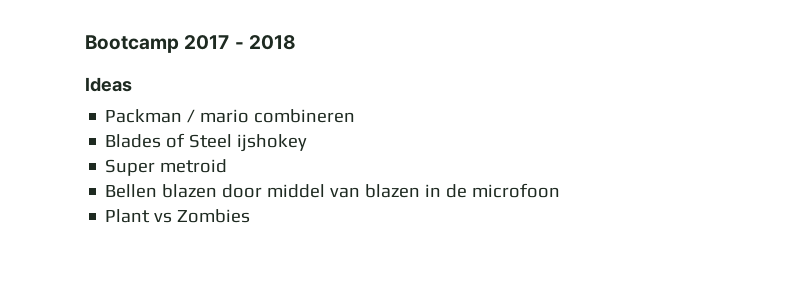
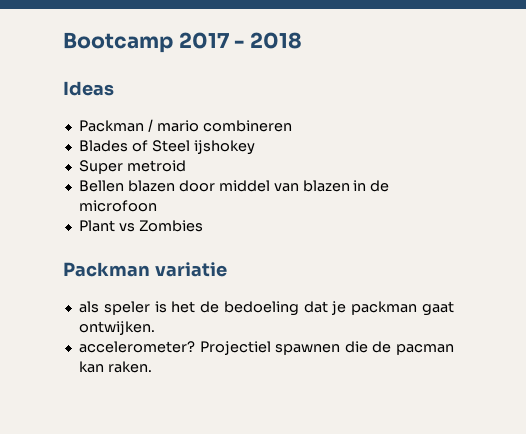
+ Packman variatie
+ als speler is het de bedoeling dat je packman gaat ontwijken.
+ accelerometer? Projectiel spawnen die de pacman kan raken.

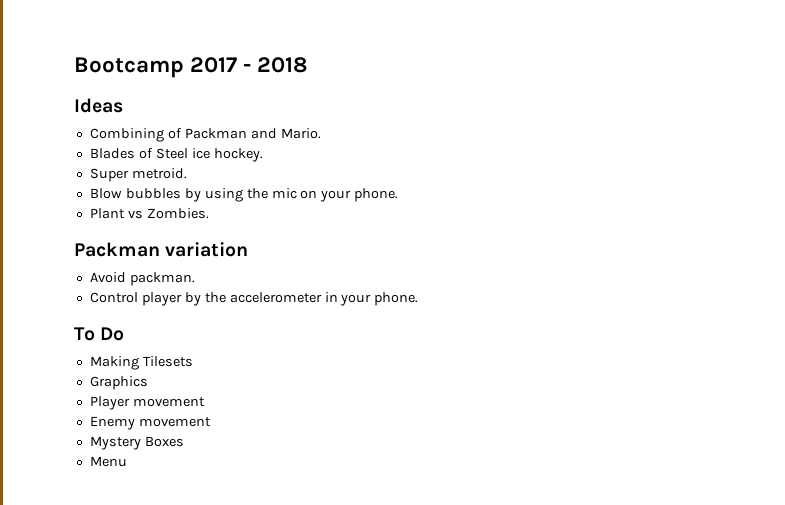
- Packman / mario combineren
+ Combining of Packman and Mario.
- Blades of Steel ijshokey
+ Blades of Steel ice hockey.
- Super metroid
- Bellen blazen door middel van blazen in de microfoon
+ Super metroid.
+ Blow bubbles by using the mic on your phone.
- Plant vs Zombies
- Packman variatie
- als speler is het de bedoeling dat je packman gaat ontwijken.
- accelerometer? Projectiel spawnen die de pacman kan raken.
+ Plant vs Zombies.
+ Packman variation
+ Avoid packman.
+ Control player by the accelerometer in your phone.
+ To Do
+ Making Tilesets
+ Graphics
+ Player movement
+ Enemy movement
+ Mystery Boxes
+ Menu

